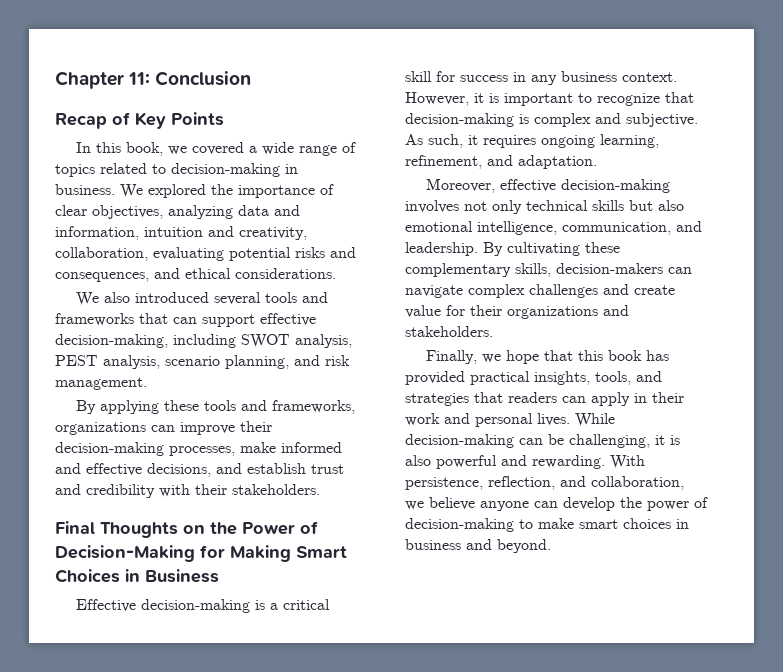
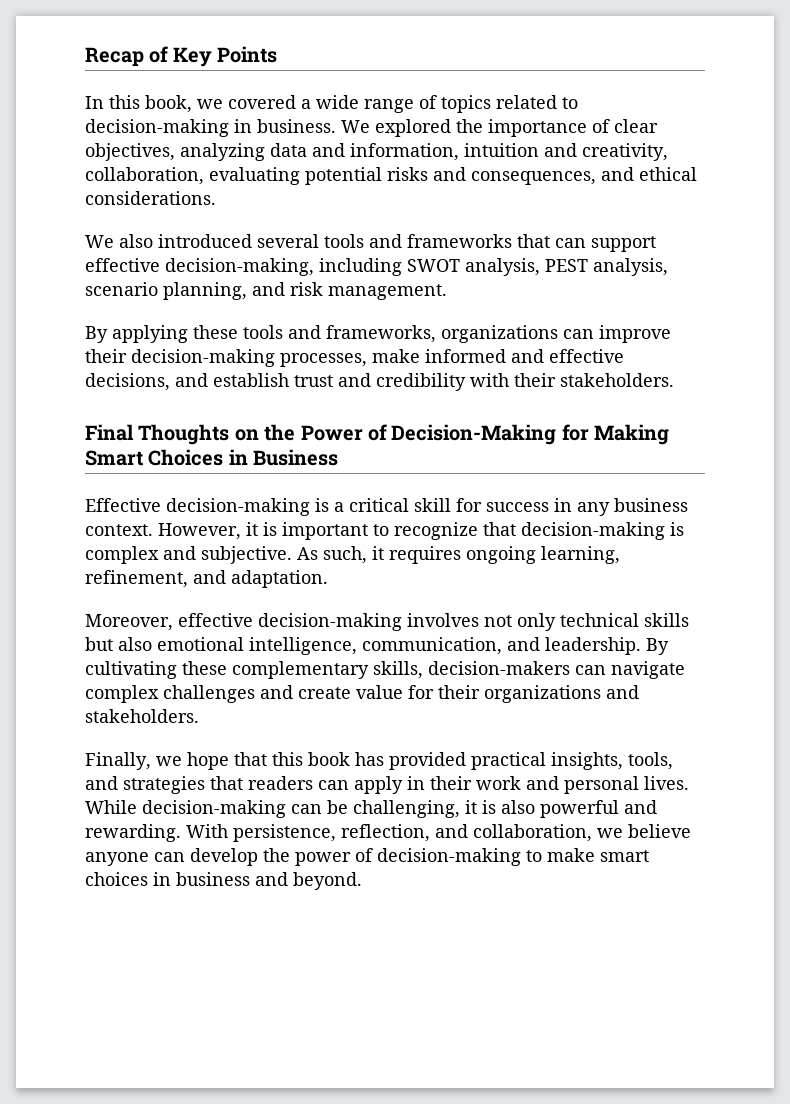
- Chapter 11: Conclusion

